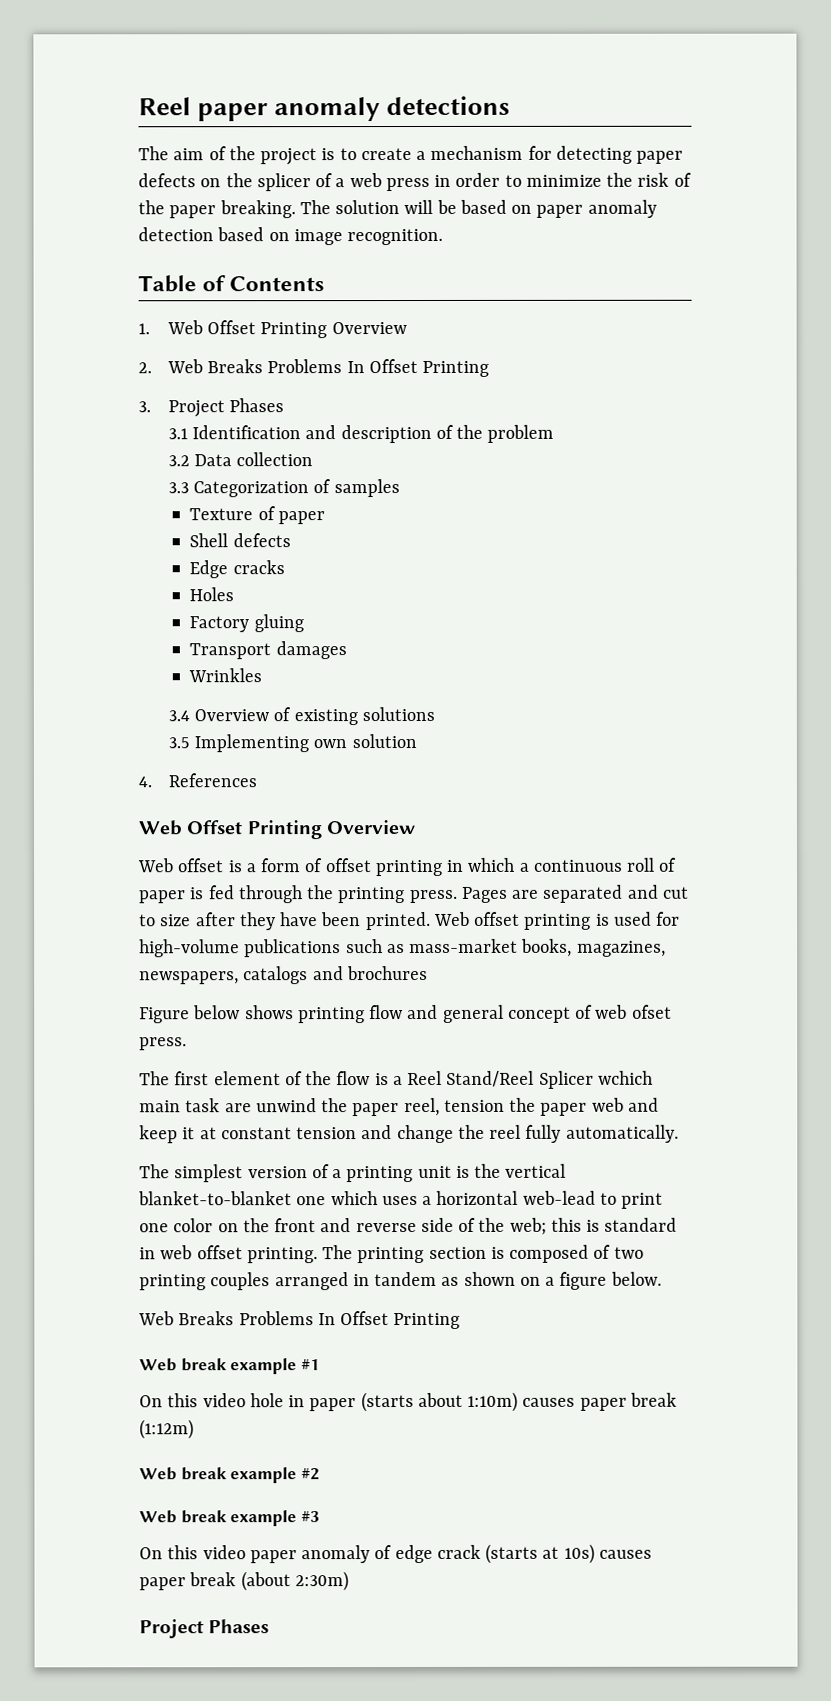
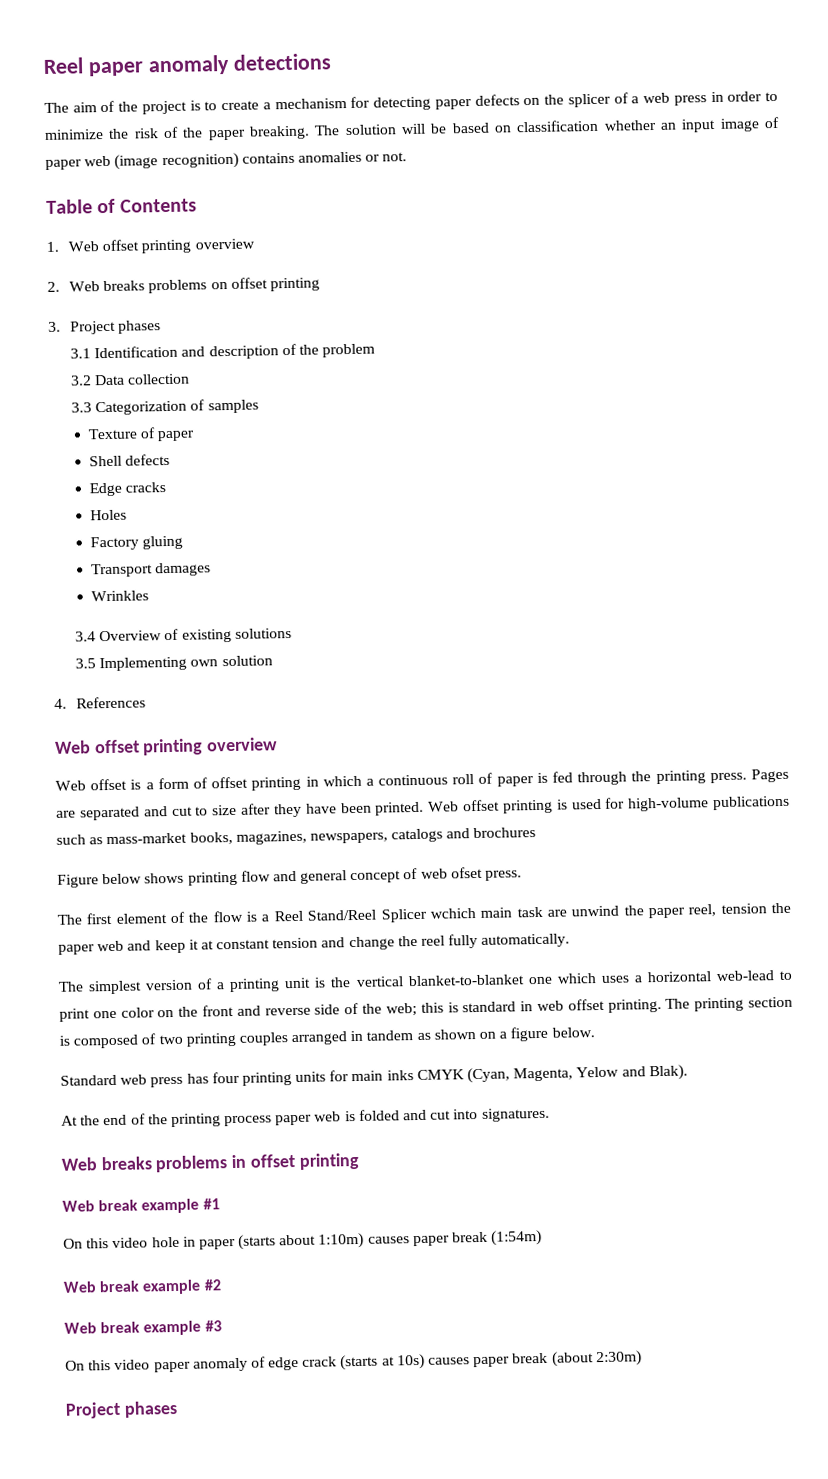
- The solution will be based on paper anomaly detection based on image recognition.
+ The solution will be based on classification whether an input image of paper web (image recognition) contains anomalies or not.
- 1. Web Offset Printing Overview
+ 1. Web offset printing overview
- 2. Web Breaks Problems In Offset Printing
+ 2. Web breaks problems on offset printing
- 3. Project Phases
+ 3. Project phases
  4. References
- Web Offset Printing Overview
+ Web offset printing overview
  The printing section is composed of two printing couples arranged in tandem as shown on a figure below.
- Web Breaks Problems In Offset Printing
+ Standard web press has four printing units for main inks CMYK (Cyan, Magenta, Yelow and Blak).
+ At the end of the printing process paper web is folded and cut into signatures.
+ Web breaks problems in offset printing
- On this video hole in paper (starts about 1:10m) causes paper break (1:12m)
+ On this video hole in paper (starts about 1:10m) causes paper break (1:54m)
  On this video paper anomaly of edge crack (starts at 10s) causes paper break (about 2:30m)
- Project Phases
+ Project phases

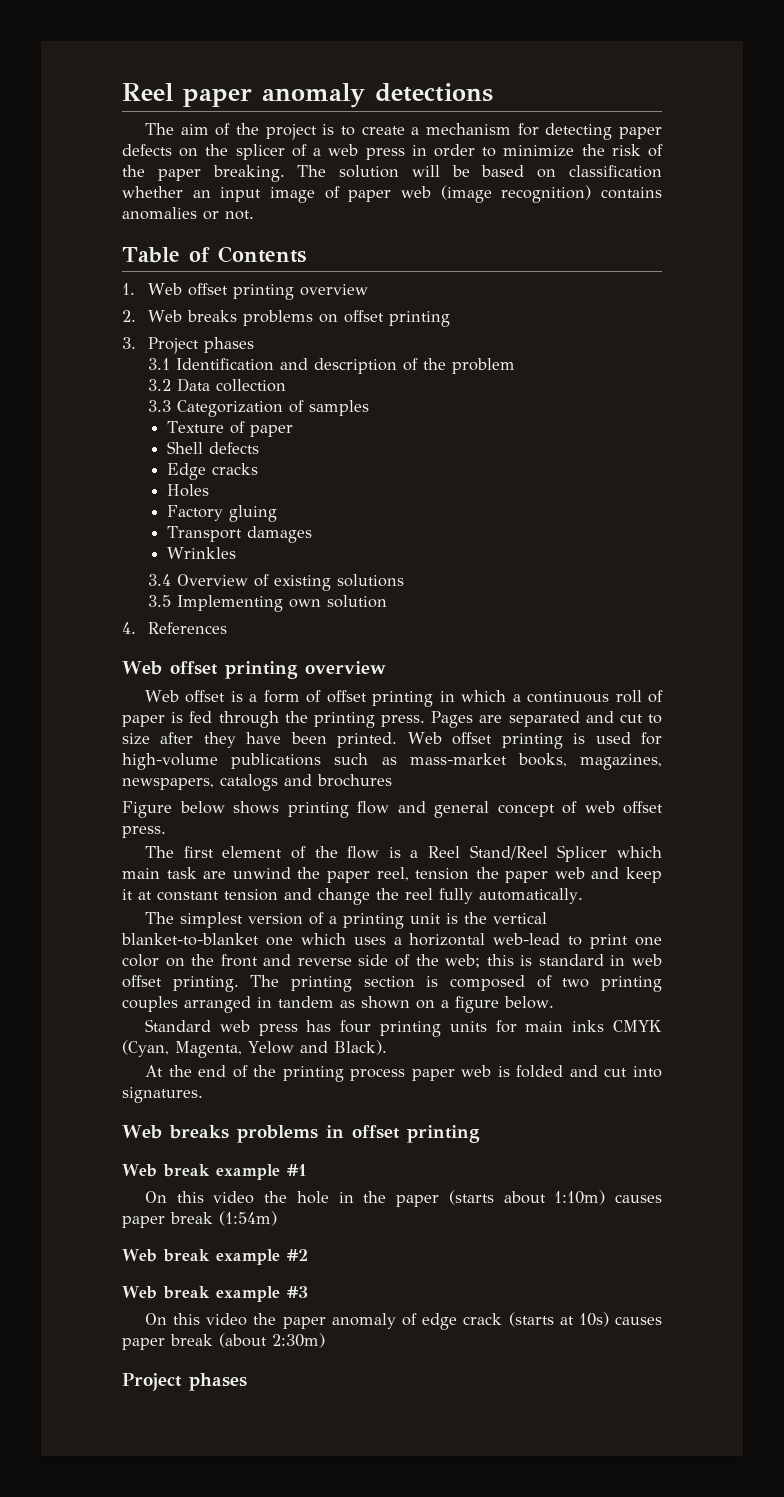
- Figure below shows printing flow and general concept of web ofset press.
+ Figure below shows printing flow and general concept of web offset press.
- The first element of the flow is a Reel Stand/Reel Splicer wchich main task are unwind the paper reel, tension the paper web and keep it at constant tension and change the reel fully automatically.
+ The first element of the flow is a Reel Stand/Reel Splicer which main task are unwind the paper reel, tension the paper web and keep it at constant tension and change the reel fully automatically.
- Standard web press has four printing units for main inks CMYK (Cyan, Magenta, Yelow and Blak).
+ Standard web press has four printing units for main inks CMYK (Cyan, Magenta, Yelow and Black).
- On this video hole in paper (starts about 1:10m) causes paper break (1:54m)
+ On this video the hole in the paper (starts about 1:10m) causes paper break (1:54m)
- On this video paper anomaly of edge crack (starts at 10s) causes paper break (about 2:30m)
+ On this video the paper anomaly of edge crack (starts at 10s) causes paper break (about 2:30m)

